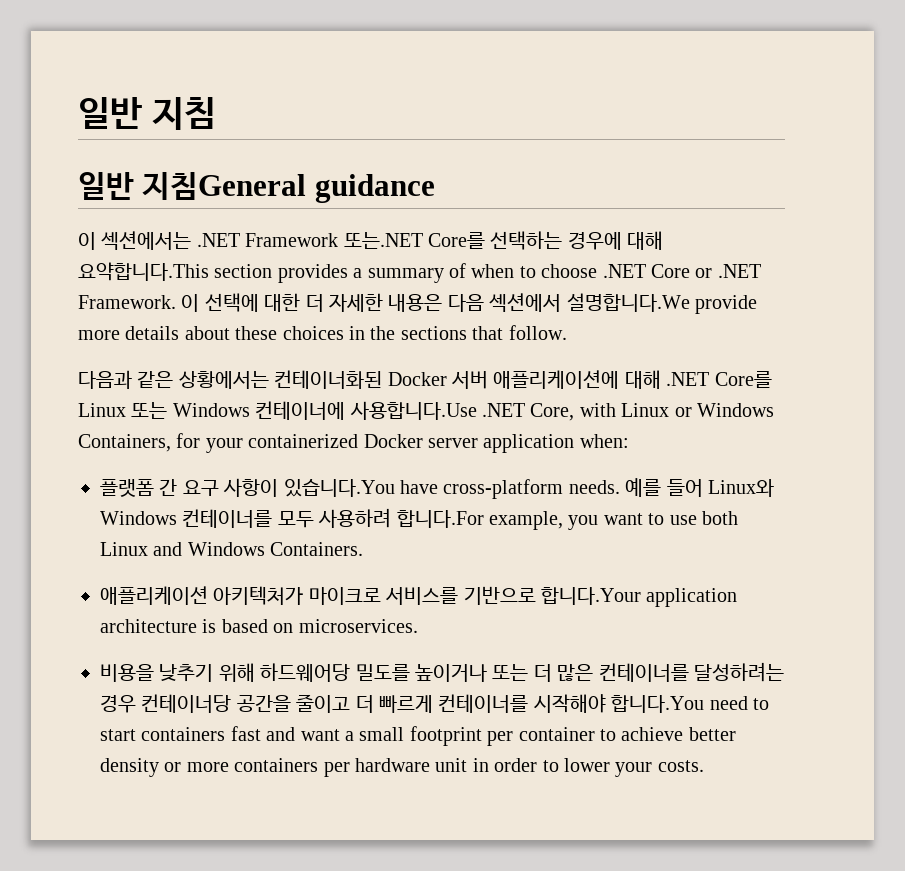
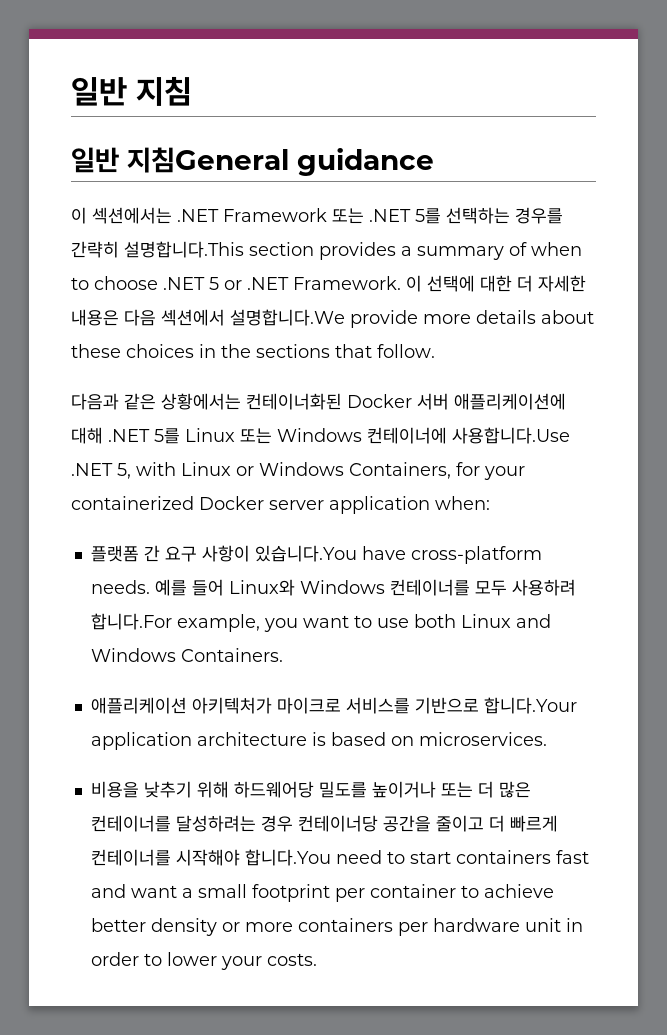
- 이 섹션에서는 .NET Framework 또는.NET Core를 선택하는 경우에 대해 요약합니다.This section provides a summary of when to choose .NET Core or .NET Framework.
+ 이 섹션에서는 .NET Framework 또는 .NET 5를 선택하는 경우를 간략히 설명합니다.This section provides a summary of when to choose .NET 5 or .NET Framework.
- 다음과 같은 상황에서는 컨테이너화된 Docker 서버 애플리케이션에 대해 .NET Core를 Linux 또는 Windows 컨테이너에 사용합니다.Use .NET Core, with Linux or Windows Containers, for your containerized Docker server application when:
+ 다음과 같은 상황에서는 컨테이너화된 Docker 서버 애플리케이션에 대해 .NET 5를 Linux 또는 Windows 컨테이너에 사용합니다.Use .NET 5, with Linux or Windows Containers, for your containerized Docker server application when:

